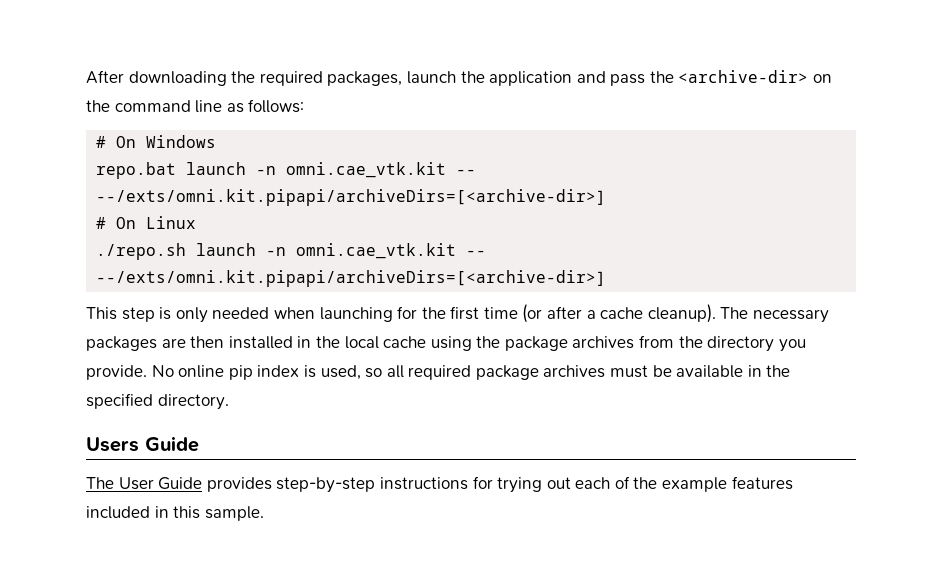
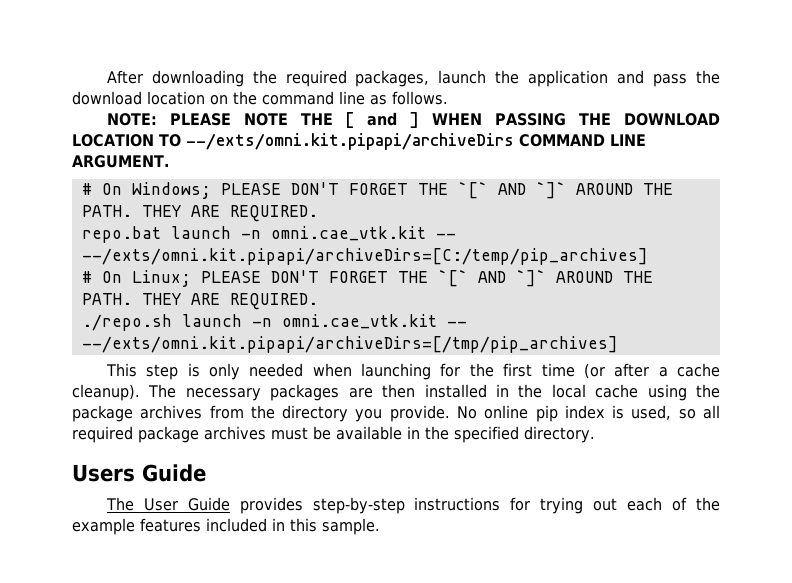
- After downloading the required packages, launch the application and pass the <archive-dir> on the command line as follows:
- # On Windows
+ After downloading the required packages, launch the application and pass the download location on the command line as follows.
+ NOTE: PLEASE NOTE THE [ and ] WHEN PASSING THE DOWNLOAD LOCATION TO --/exts/omni.kit.pipapi/archiveDirs COMMAND LINE ARGUMENT.
+ # On Windows; PLEASE DON'T FORGET THE `[` AND `]` AROUND THE PATH. THEY ARE REQUIRED.
- repo.bat launch -n omni.cae_vtk.kit -- --/exts/omni.kit.pipapi/archiveDirs=[<archive-dir>]
- # On Linux
+ repo.bat launch -n omni.cae_vtk.kit -- --/exts/omni.kit.pipapi/archiveDirs=[C:/temp/pip_archives]
+ # On Linux; PLEASE DON'T FORGET THE `[` AND `]` AROUND THE PATH. THEY ARE REQUIRED.
- ./repo.sh launch -n omni.cae_vtk.kit -- --/exts/omni.kit.pipapi/archiveDirs=[<archive-dir>]
+ ./repo.sh launch -n omni.cae_vtk.kit -- --/exts/omni.kit.pipapi/archiveDirs=[/tmp/pip_archives]

